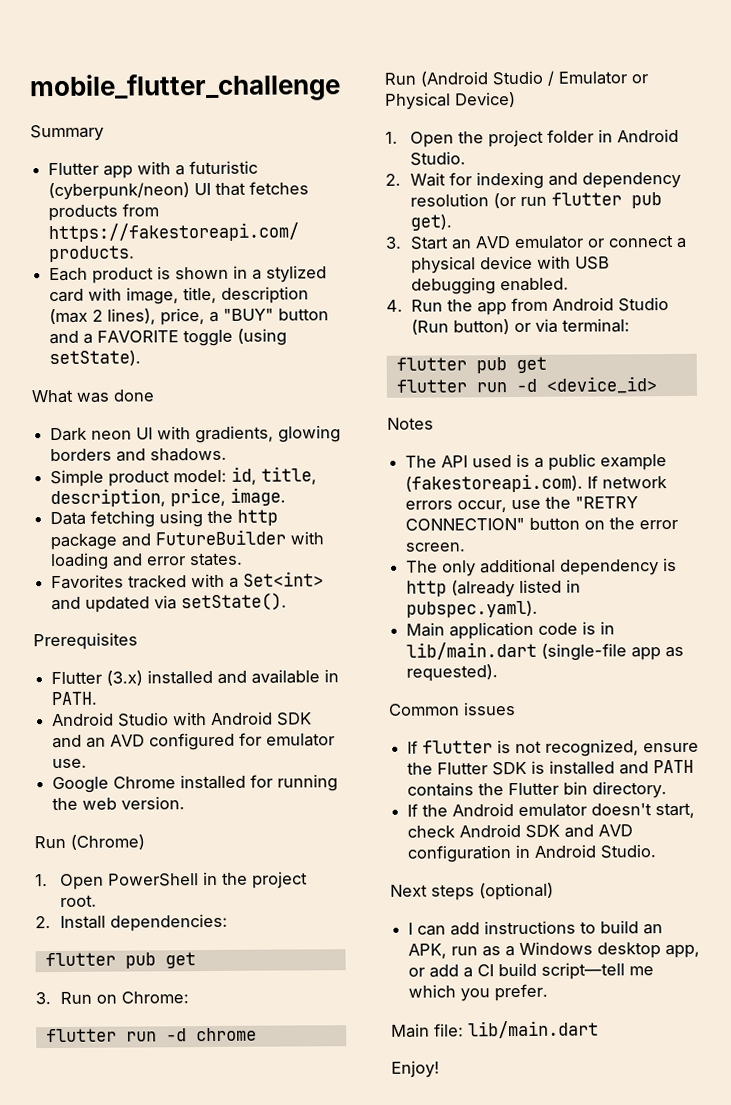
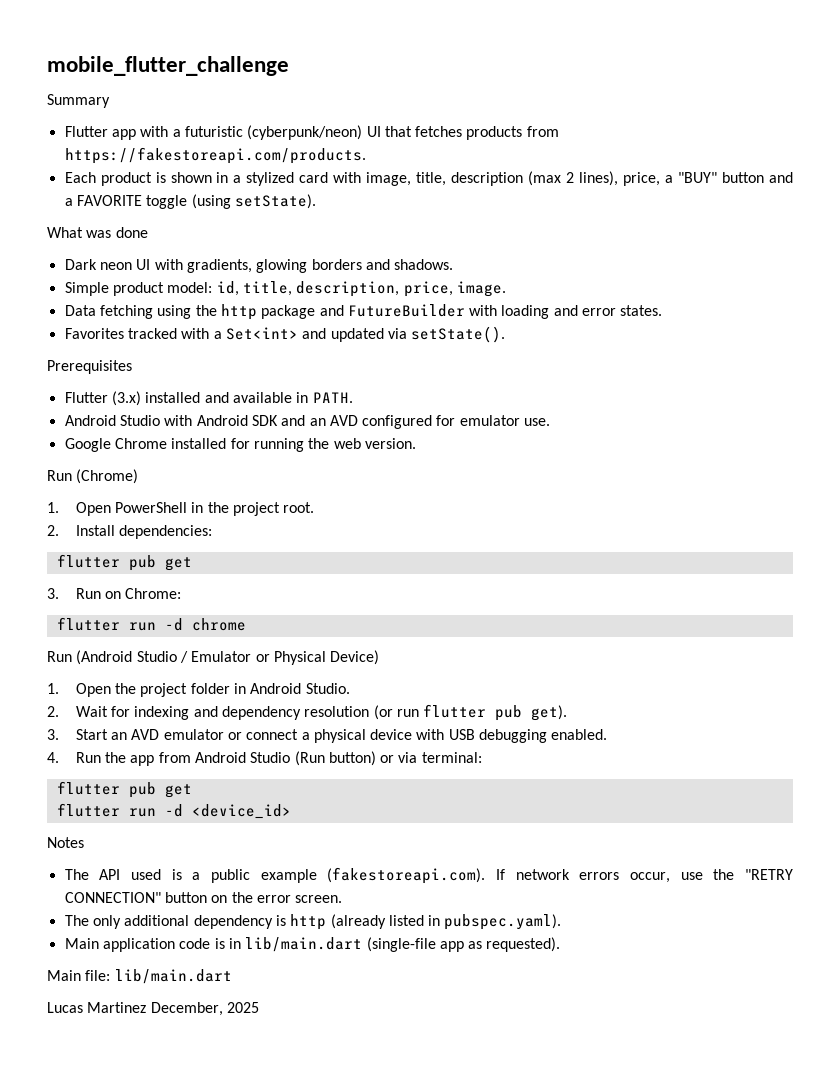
- Common issues
- If flutter is not recognized, ensure the Flutter SDK is installed and PATH contains the Flutter bin directory.
- If the Android emulator doesn't start, check Android SDK and AVD configuration in Android Studio.
- Next steps (optional)
- I can add instructions to build an APK, run as a Windows desktop app, or add a CI build script—tell me which you prefer.
- Enjoy!
+ Lucas Martinez December, 2025

